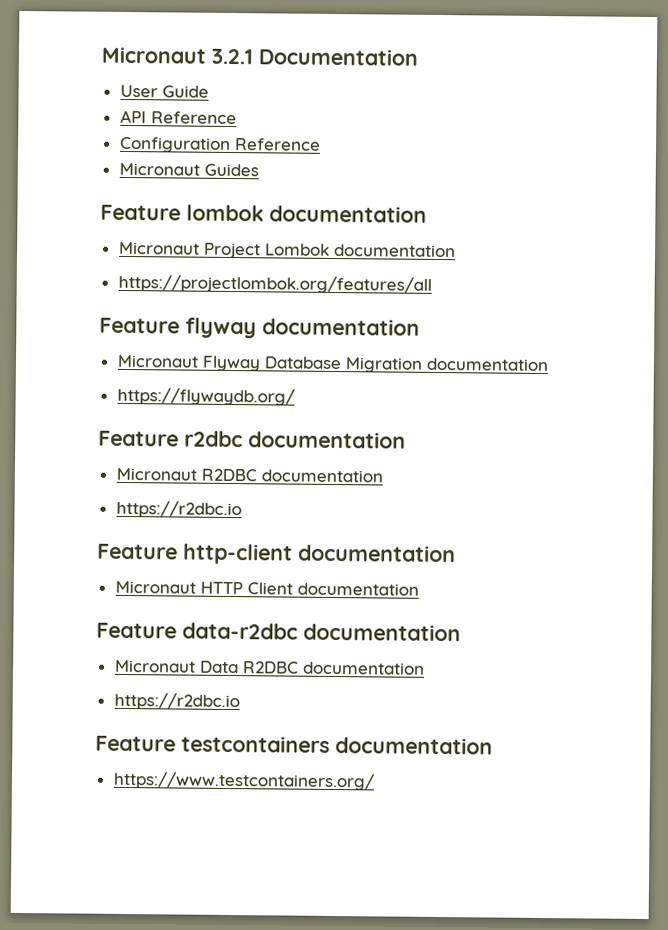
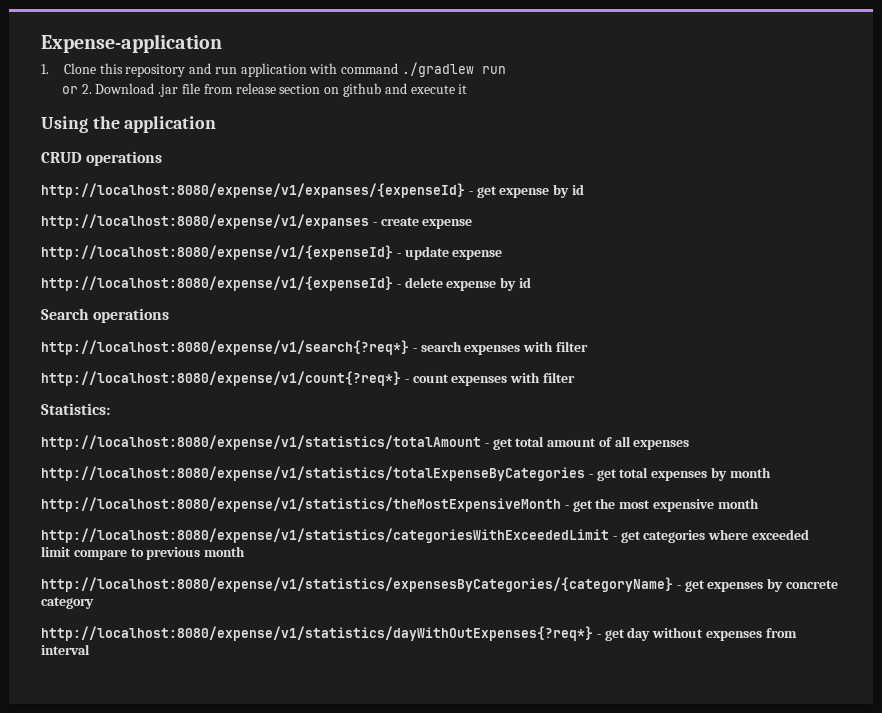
- Micronaut 3.2.1 Documentation
- User Guide
- API Reference
- Configuration Reference
- Micronaut Guides
- Feature lombok documentation
- Micronaut Project Lombok documentation
- https://projectlombok.org/features/all
- Feature flyway documentation
- Micronaut Flyway Database Migration documentation
- https://flywaydb.org/
- Feature r2dbc documentation
- Micronaut R2DBC documentation
- https://r2dbc.io
- Feature http-client documentation
- Micronaut HTTP Client documentation
- Feature data-r2dbc documentation
- Micronaut Data R2DBC documentation
- https://r2dbc.io
- Feature testcontainers documentation
- https://www.testcontainers.org/
+ Expense-application
+ 1. Clone this repository and run application with command ./gradlew run
+ or 2. Download .jar file from release section on github and execute it
+ Using the application
+ CRUD operations
+ http://localhost:8080/expense/v1/expanses/{expenseId} - get expense by id
+ http://localhost:8080/expense/v1/expanses - create expense
+ http://localhost:8080/expense/v1/{expenseId} - update expense
+ http://localhost:8080/expense/v1/{expenseId} - delete expense by id
+ Search operations
+ http://localhost:8080/expense/v1/search{?req*} - search expenses with filter
+ http://localhost:8080/expense/v1/count{?req*} - count expenses with filter
+ Statistics:
+ http://localhost:8080/expense/v1/statistics/totalAmount - get total amount of all expenses
+ http://localhost:8080/expense/v1/statistics/totalExpenseByCategories - get total expenses by month
+ http://localhost:8080/expense/v1/statistics/theMostExpensiveMonth - get the most expensive month
+ http://localhost:8080/expense/v1/statistics/categoriesWithExceededLimit - get categories where exceeded limit compare to previous month
+ http://localhost:8080/expense/v1/statistics/expensesByCategories/{categoryName} - get expenses by concrete category
+ http://localhost:8080/expense/v1/statistics/dayWithOutExpenses{?req*} - get day without expenses from interval

